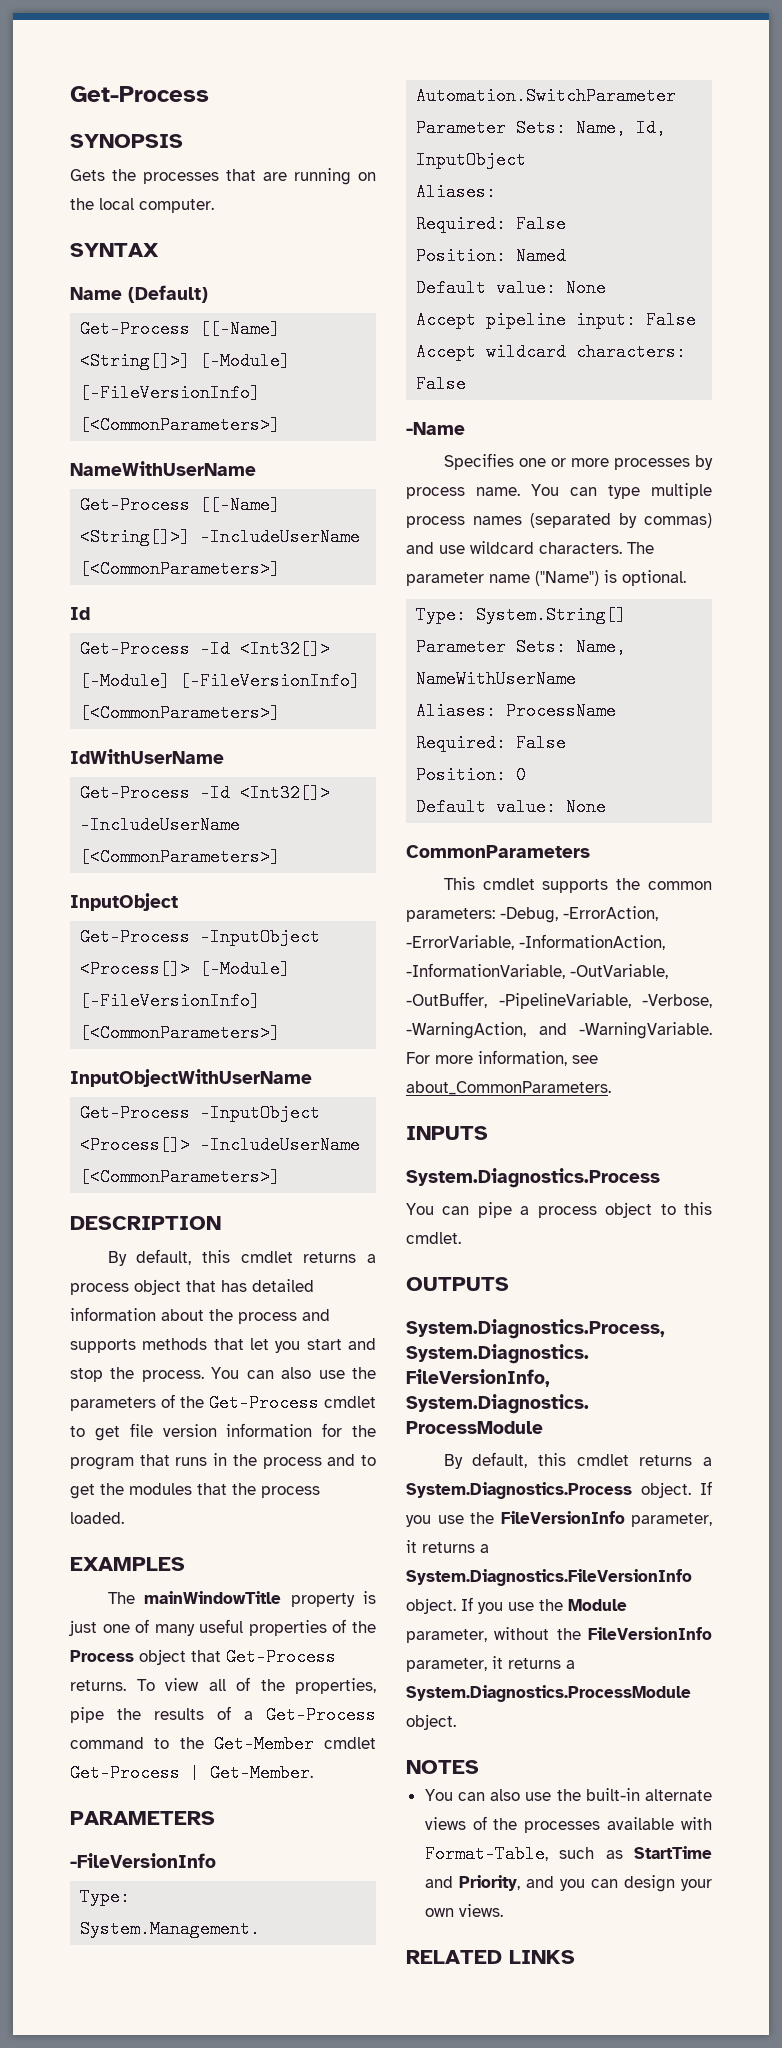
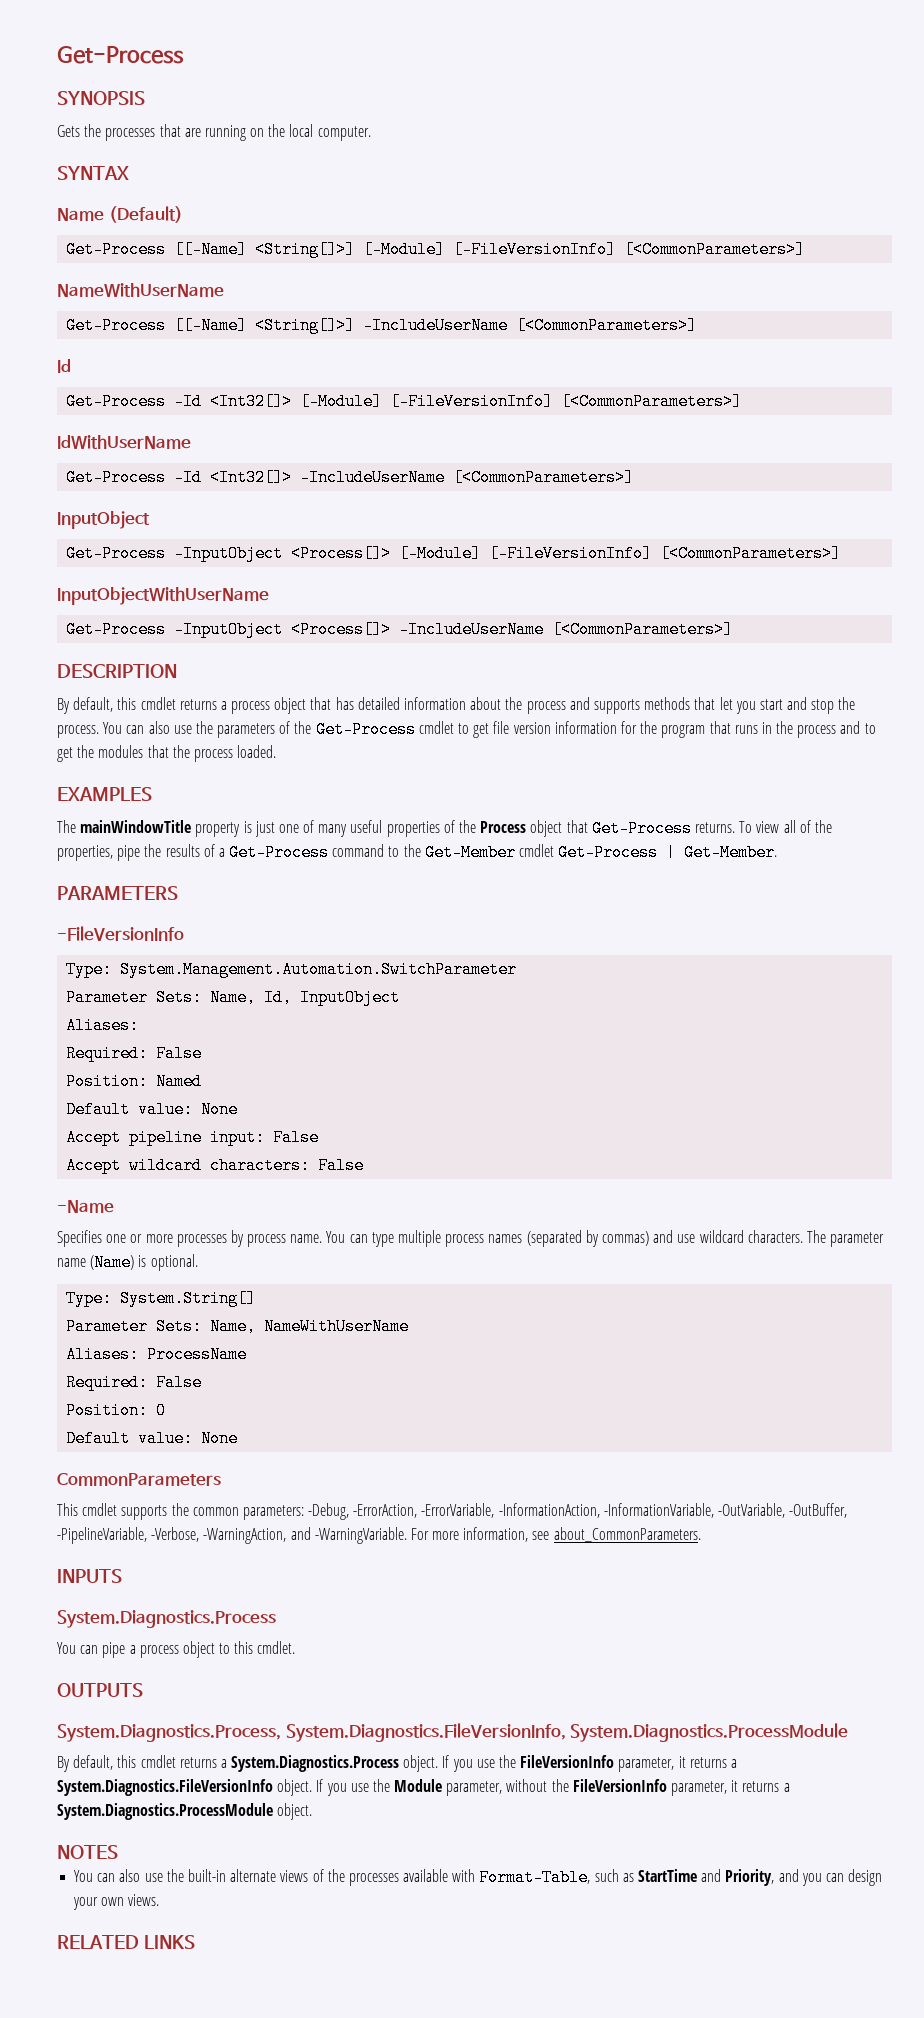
- The parameter name ("Name") is optional.
+ The parameter name (Name) is optional.

